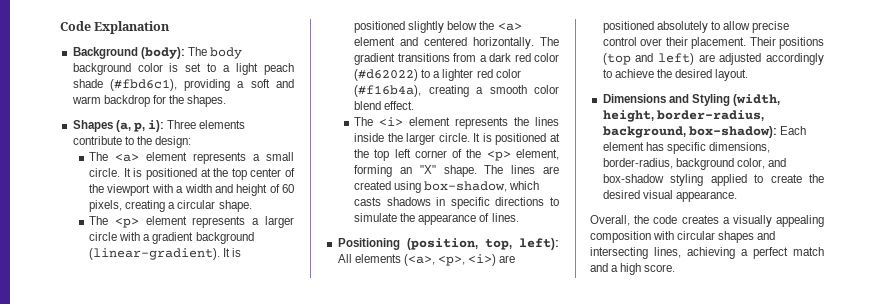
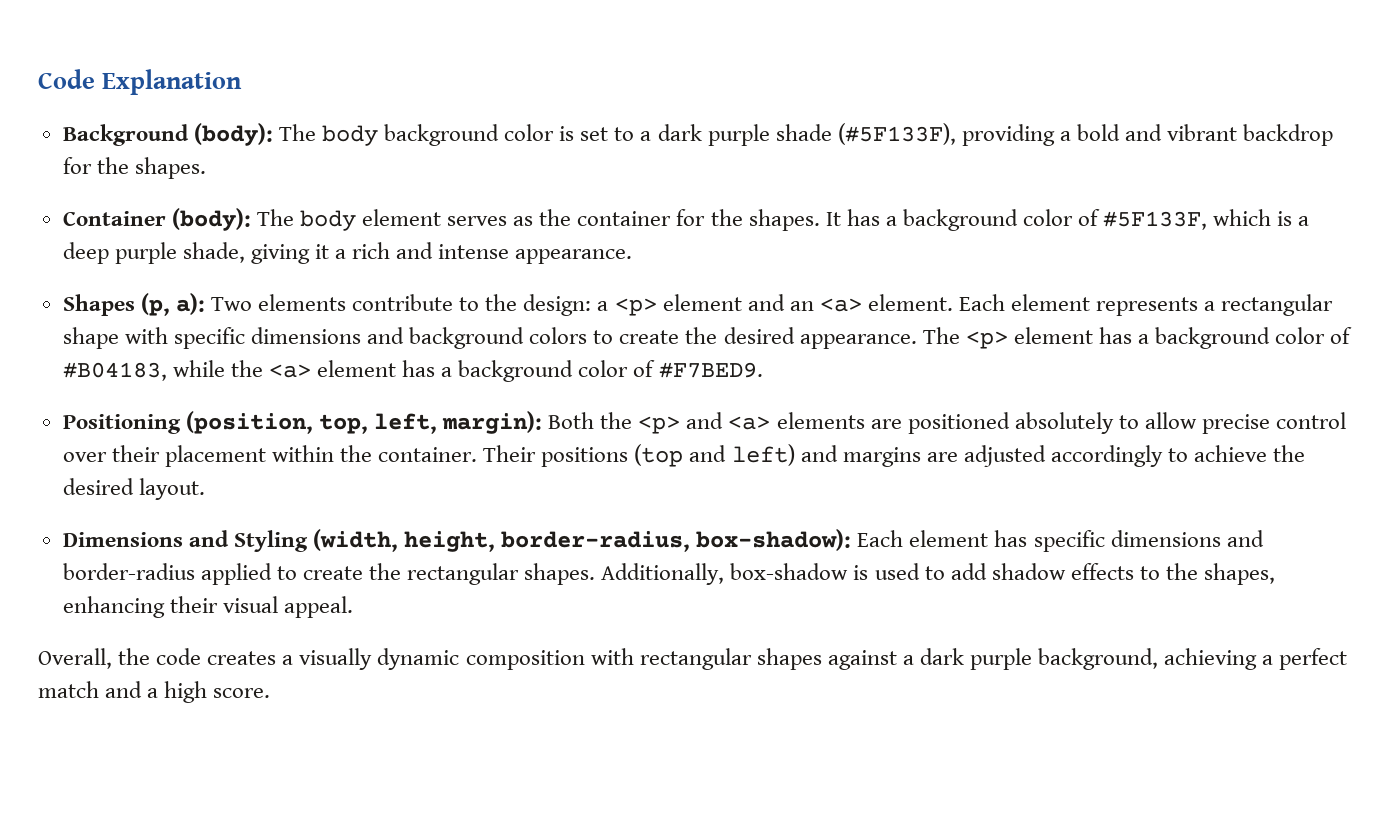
- Background (body): The body background color is set to a light peach shade (#fbd6c1), providing a soft and warm backdrop for the shapes.
- Shapes (a, p, i): Three elements contribute to the design:
- The <a> element represents a small circle. It is positioned at the top center of the viewport with a width and height of 60 pixels, creating a circular shape.
- The <p> element represents a larger circle with a gradient background (linear-gradient). It is positioned slightly below the <a> element and centered horizontally. The gradient transitions from a dark red color (#d62022) to a lighter red color (#f16b4a), creating a smooth color blend effect.
- The <i> element represents the lines inside the larger circle. It is positioned at the top left corner of the <p> element, forming an "X" shape. The lines are created using box-shadow, which casts shadows in specific directions to simulate the appearance of lines.
- Positioning (position, top, left): All elements (<a>, <p>, <i>) are positioned absolutely to allow precise control over their placement.
+ Background (body): The body background color is set to a dark purple shade (#5F133F), providing a bold and vibrant backdrop for the shapes.
+ Container (body): The body element serves as the container for the shapes. It has a background color of #5F133F, which is a deep purple shade, giving it a rich and intense appearance.
+ Shapes (p, a): Two elements contribute to the design: a <p> element and an <a> element. Each element represents a rectangular shape with specific dimensions and background colors to create the desired appearance. The <p> element has a background color of #B04183, while the <a> element has a background color of #F7BED9.
+ Positioning (position, top, left, margin): Both the <p> and <a> elements are positioned absolutely to allow precise control over their placement within the container.
- Their positions (top and left) are adjusted accordingly to achieve the desired layout.
+ Their positions (top and left) and margins are adjusted accordingly to achieve the desired layout.
- Dimensions and Styling (width, height, border-radius, background, box-shadow): Each element has specific dimensions, border-radius, background color, and box-shadow styling applied to create the desired visual appearance.
+ Dimensions and Styling (width, height, border-radius, box-shadow): Each element has specific dimensions and border-radius applied to create the rectangular shapes. Additionally, box-shadow is used to add shadow effects to the shapes, enhancing their visual appeal.
- Overall, the code creates a visually appealing composition with circular shapes and intersecting lines, achieving a perfect match and a high score.
+ Overall, the code creates a visually dynamic composition with rectangular shapes against a dark purple background, achieving a perfect match and a high score.

